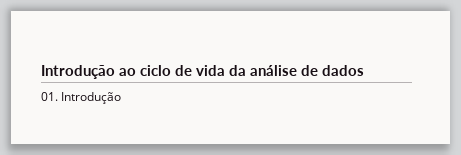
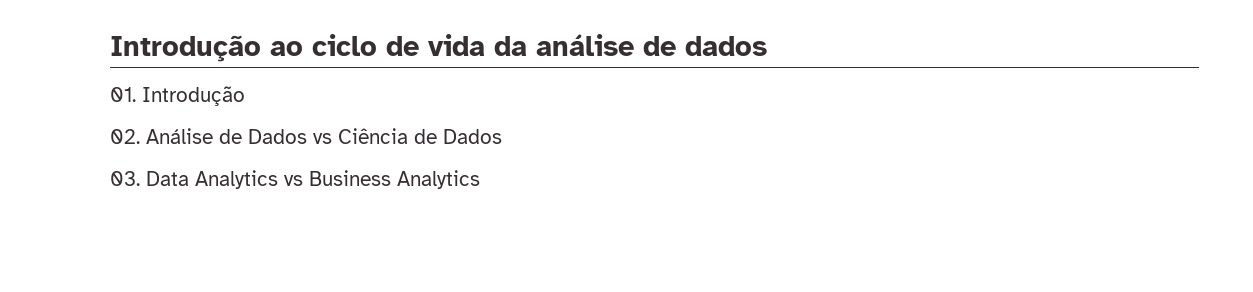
+ 02. Análise de Dados vs Ciência de Dados
+ 03. Data Analytics vs Business Analytics

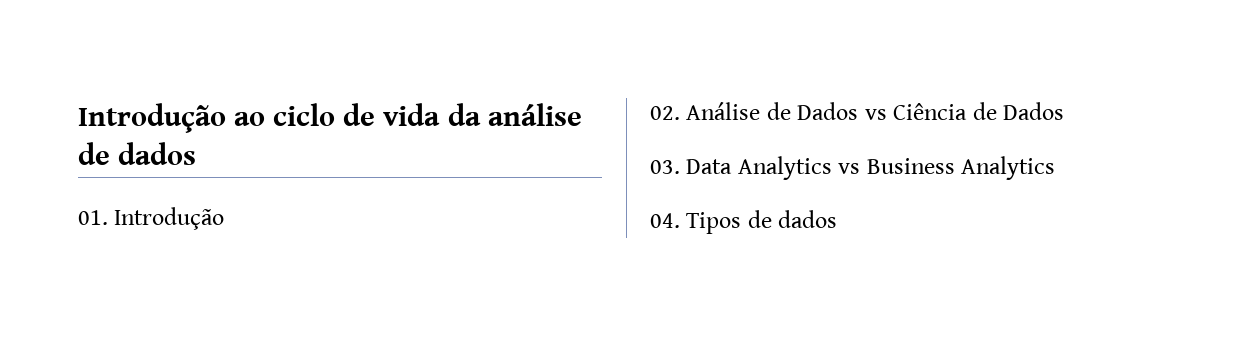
+ 04. Tipos de dados

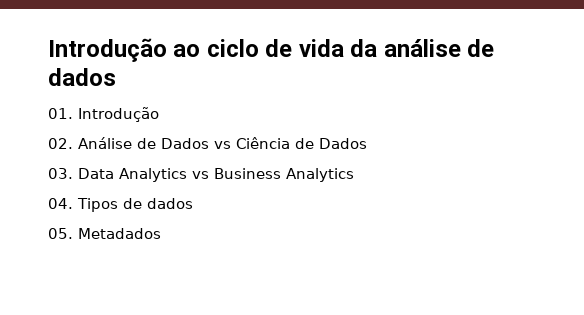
+ 05. Metadados

